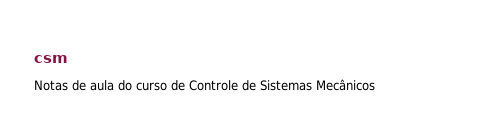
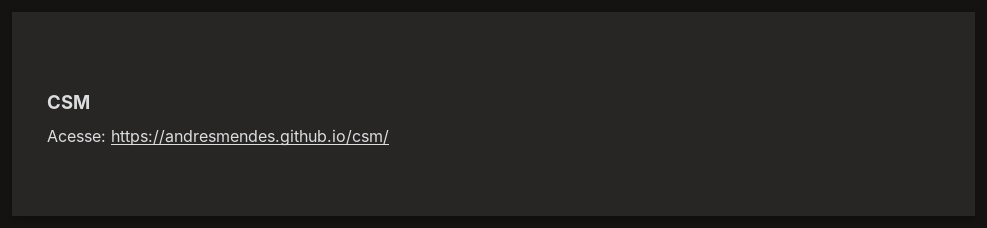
- csm
- Notas de aula do curso de Controle de Sistemas Mecânicos
+ CSM
+ Acesse: https://andresmendes.github.io/csm/

